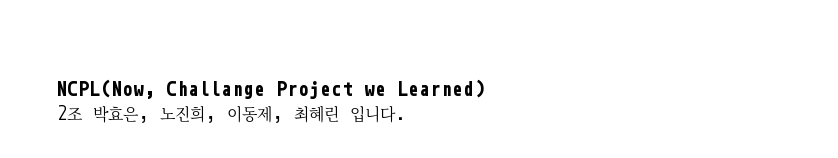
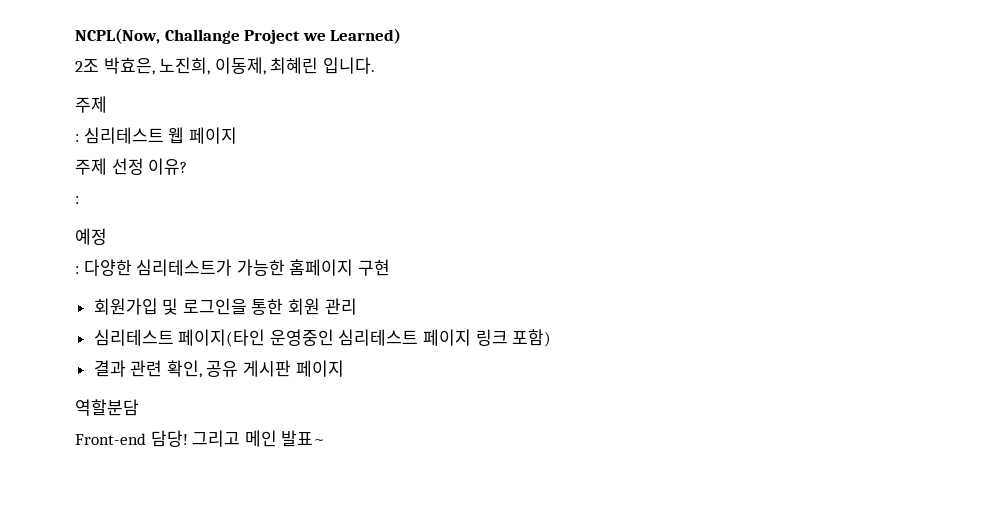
  2조 박효은, 노진희, 이동제, 최혜린 입니다.
+ 주제
+ : 심리테스트 웹 페이지
+ 주제 선정 이유?
+ :
+ 예정
+ : 다양한 심리테스트가 가능한 홈페이지 구현
+ 회원가입 및 로그인을 통한 회원 관리
+ 심리테스트 페이지(타인 운영중인 심리테스트 페이지 링크 포함)
+ 결과 관련 확인, 공유 게시판 페이지
+ 역할분담
+ Front-end 담당! 그리고 메인 발표~

